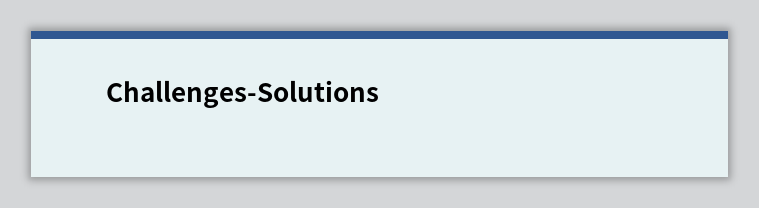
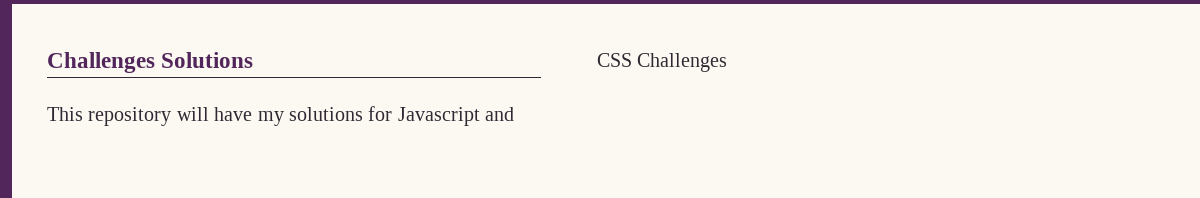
- Challenges-Solutions
+ Challenges Solutions
+ This repository will have my solutions for Javascript and CSS Challenges

